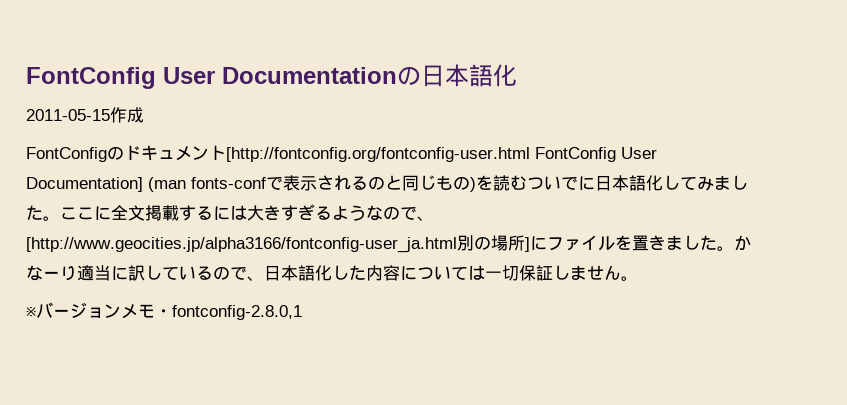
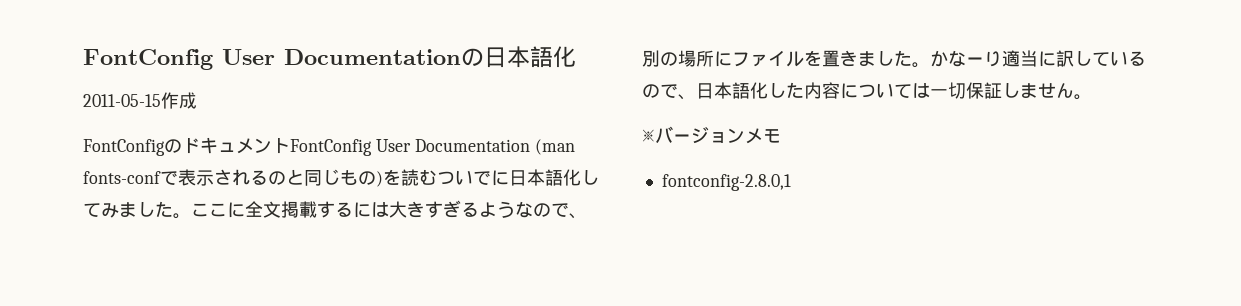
- FontConfigのドキュメント[http://fontconfig.org/fontconfig-user.html FontConfig User Documentation] (man fonts-confで表示されるのと同じもの)を読むついでに日本語化してみました。
+ FontConfigのドキュメントFontConfig User Documentation (man fonts-confで表示されるのと同じもの)を読むついでに日本語化してみました。
- ここに全文掲載するには大きすぎるようなので、[http://www.geocities.jp/alpha3166/fontconfig-user_ja.html別の場所]にファイルを置きました。
+ ここに全文掲載するには大きすぎるようなので、別の場所にファイルを置きました。
- ※バージョンメモ・fontconfig-2.8.0,1
+ ※バージョンメモ
+ fontconfig-2.8.0,1

